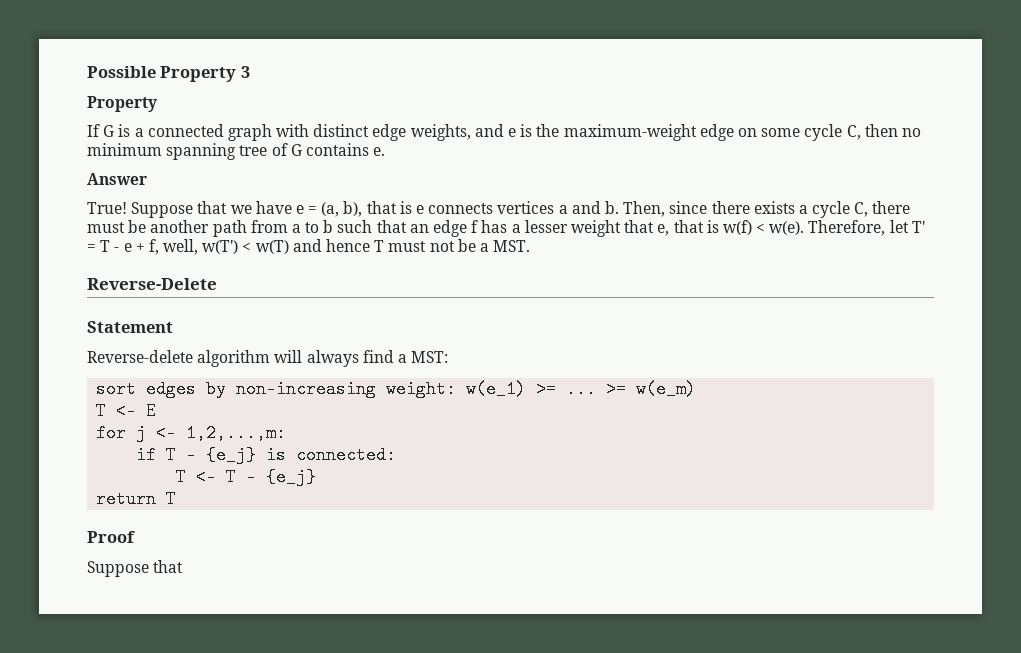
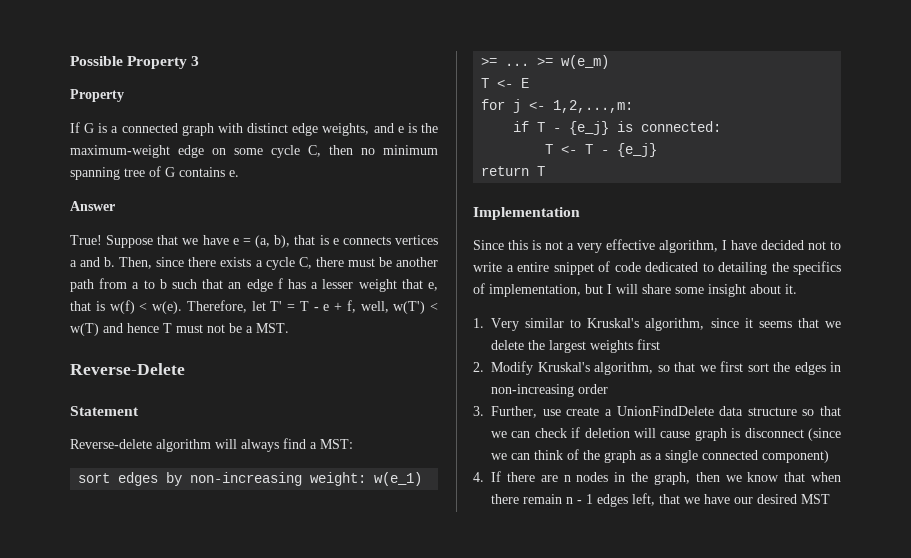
- Proof
- Suppose that
+ Implementation
+ Since this is not a very effective algorithm, I have decided not to write a entire snippet of code dedicated to detailing the specifics of implementation, but I will share some insight about it.
+ 1. Very similar to Kruskal's algorithm, since it seems that we delete the largest weights first
+ 2. Modify Kruskal's algorithm, so that we first sort the edges in non-increasing order
+ 3. Further, use create a UnionFindDelete data structure so that we can check if deletion will cause graph is disconnect (since we can think of the graph as a single connected component)
+ 4. If there are n nodes in the graph, then we know that when there remain n - 1 edges left, that we have our desired MST

